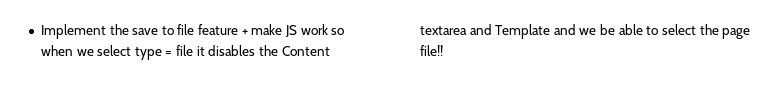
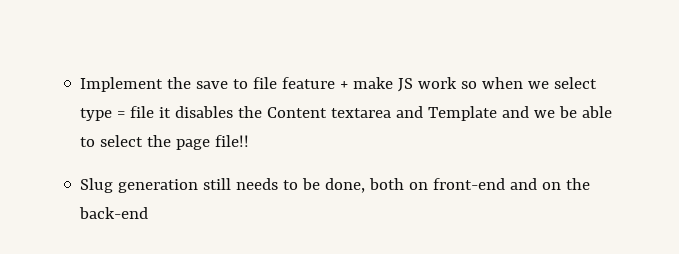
+ Slug generation still needs to be done, both on front-end and on the back-end

